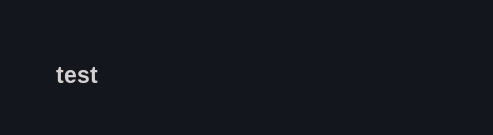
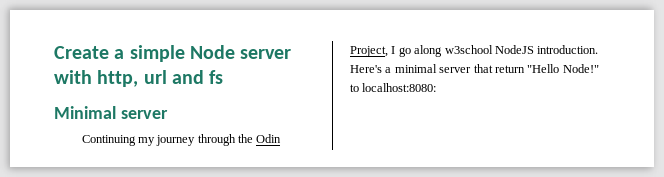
- test
+ Create a simple Node server with http, url and fs
+ Minimal server
+ Continuing my journey through the Odin Project, I go along w3school NodeJS introduction. Here's a minimal server that return "Hello Node!" to localhost:8080:

